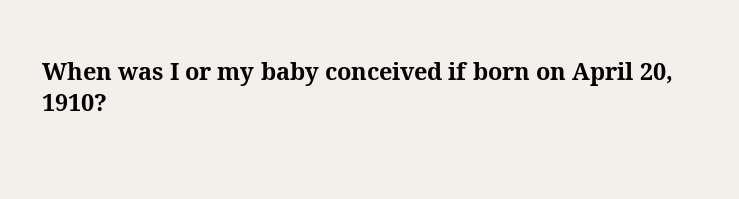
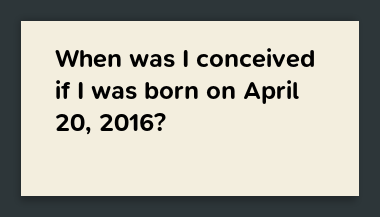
- When was I or my baby conceived if born on April 20, 1910?
+ When was I conceived if I was born on April 20, 2016?

